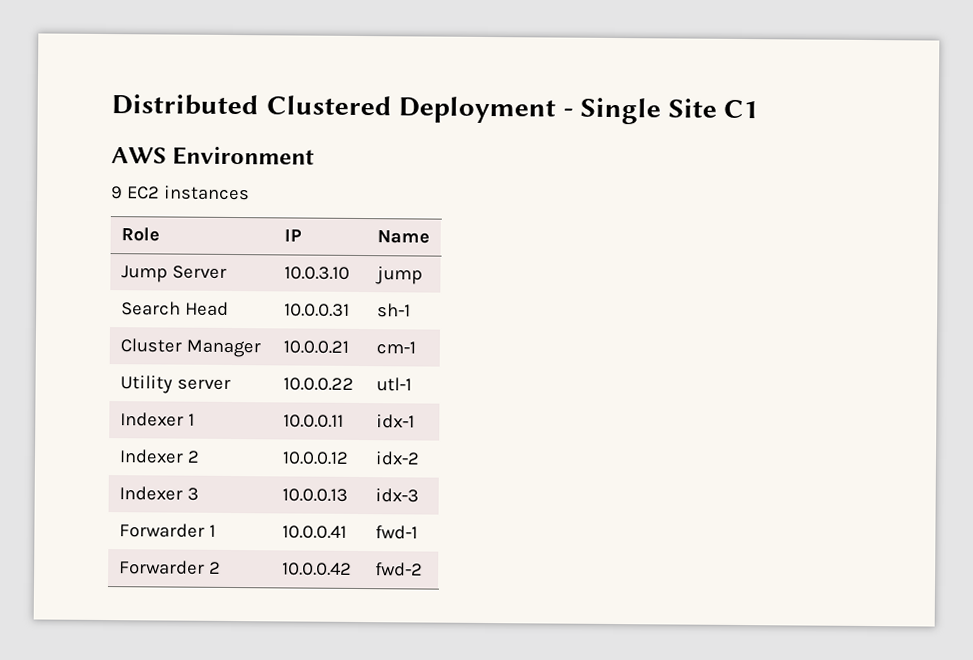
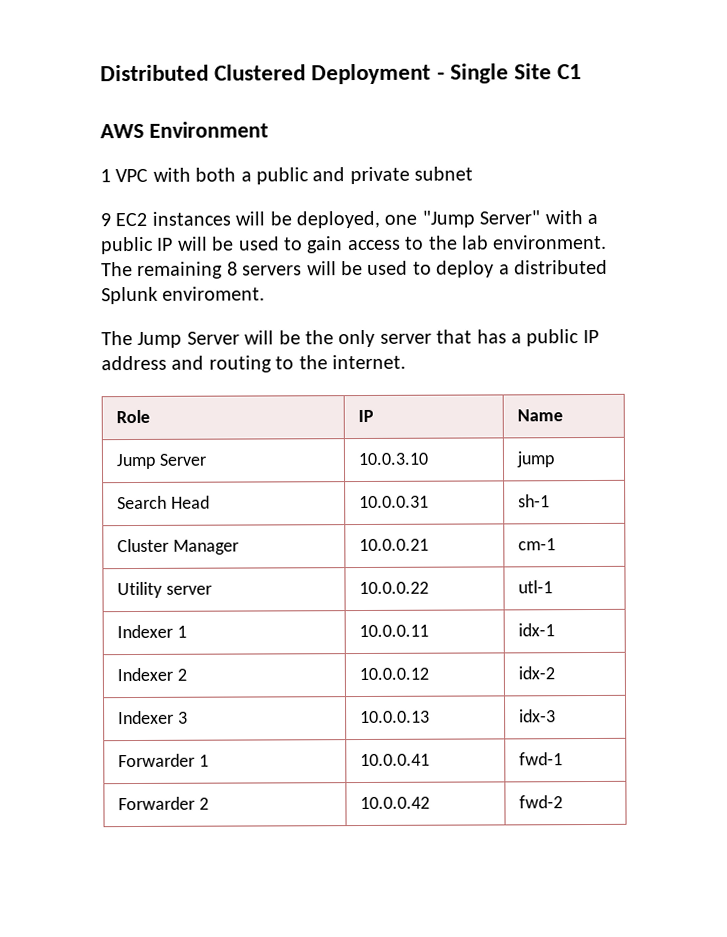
- 9 EC2 instances
+ 1 VPC with both a public and private subnet
+ 9 EC2 instances will be deployed, one "Jump Server" with a public IP will be used to gain access to the lab environment. The remaining 8 servers will be used to deploy a distributed Splunk enviroment.
+ The Jump Server will be the only server that has a public IP address and routing to the internet.

